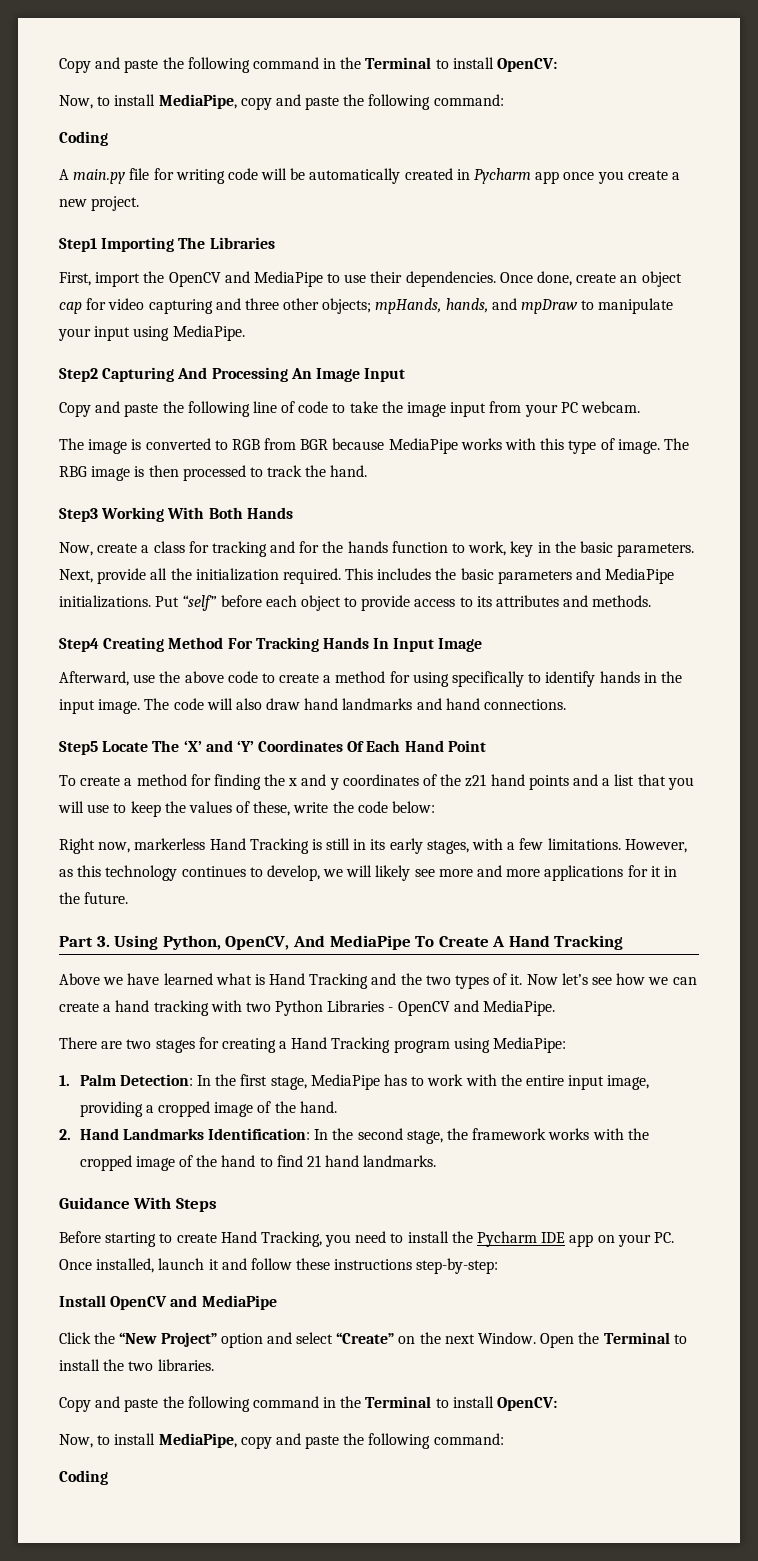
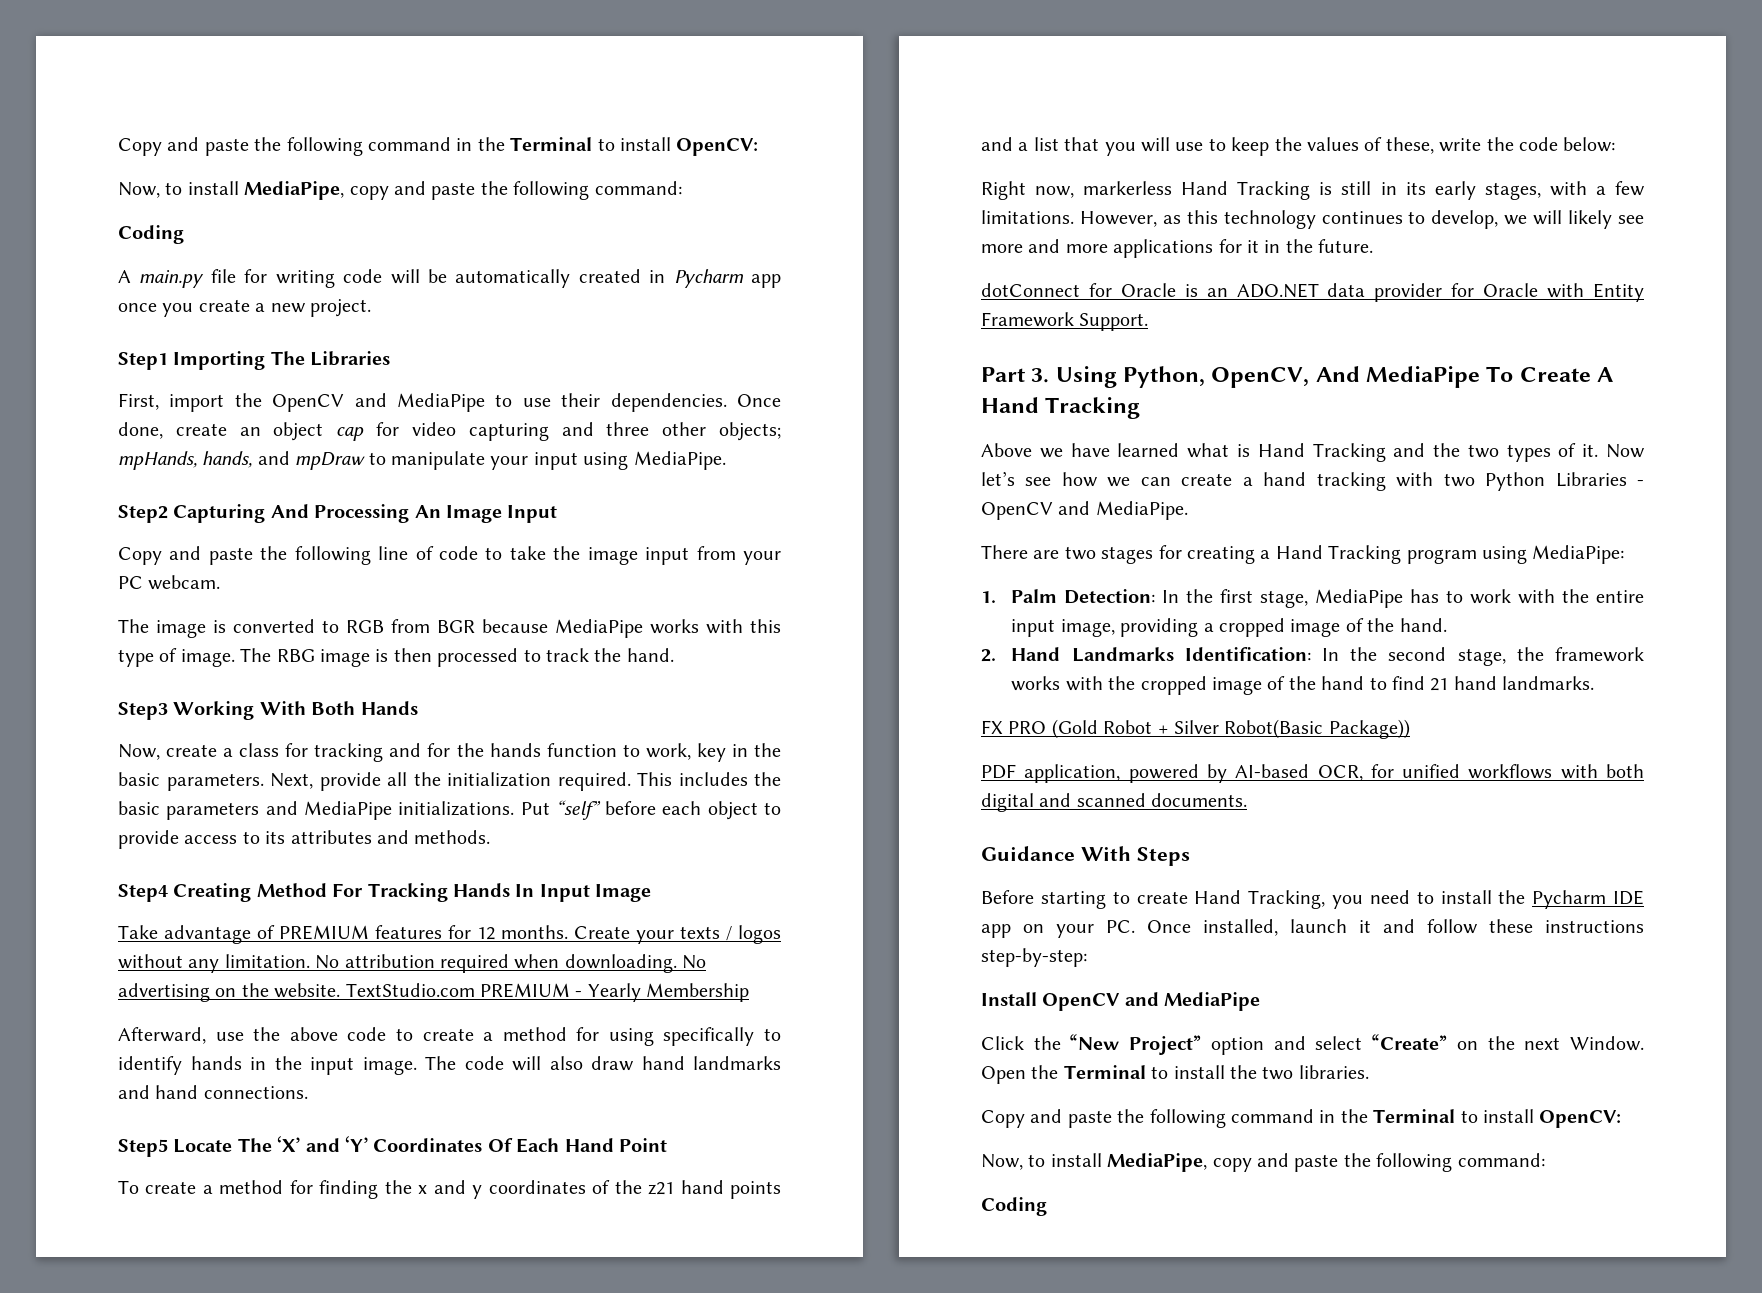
+ Take advantage of PREMIUM features for 12 months. Create your texts / logos without any limitation. No attribution required when downloading. No advertising on the website. TextStudio.com PREMIUM - Yearly Membership
+ dotConnect for Oracle is an ADO.NET data provider for Oracle with Entity Framework Support.
+ FX PRO (Gold Robot + Silver Robot(Basic Package))
+ PDF application, powered by AI-based OCR, for unified workflows with both digital and scanned documents.

